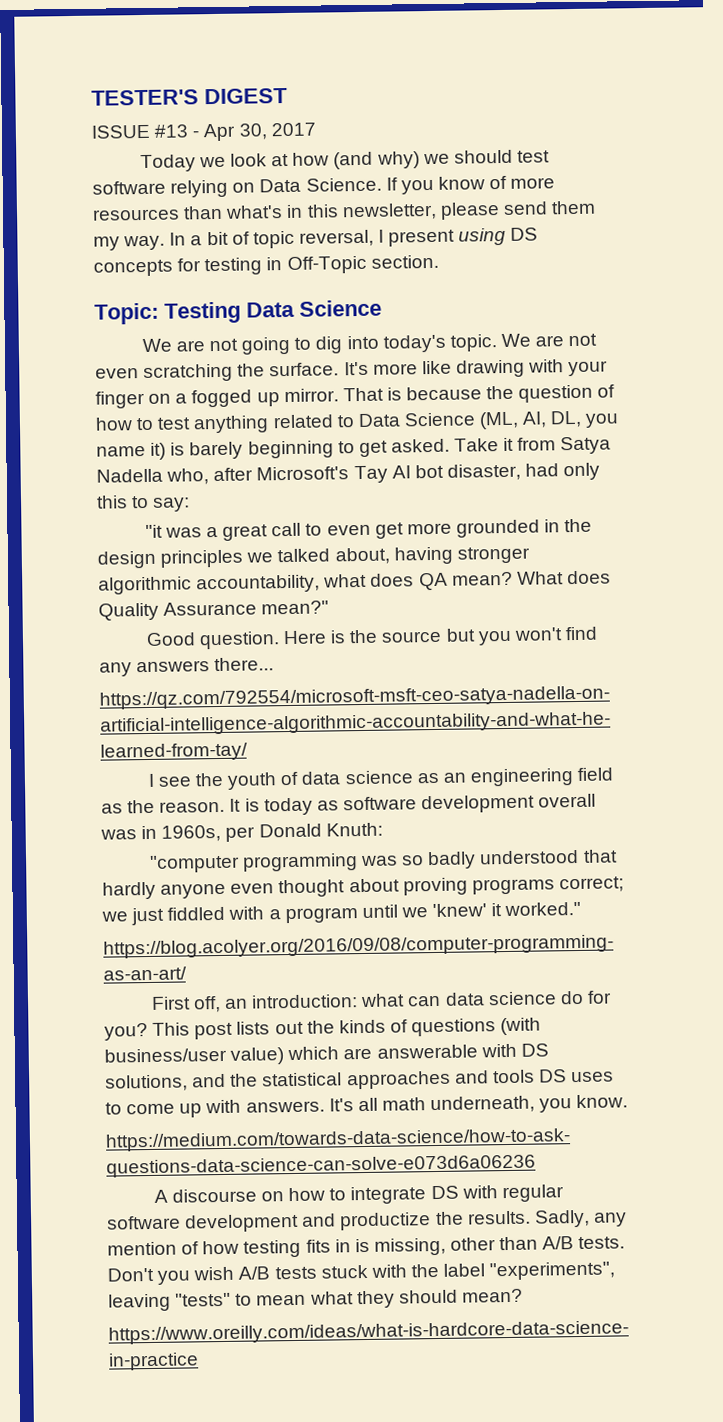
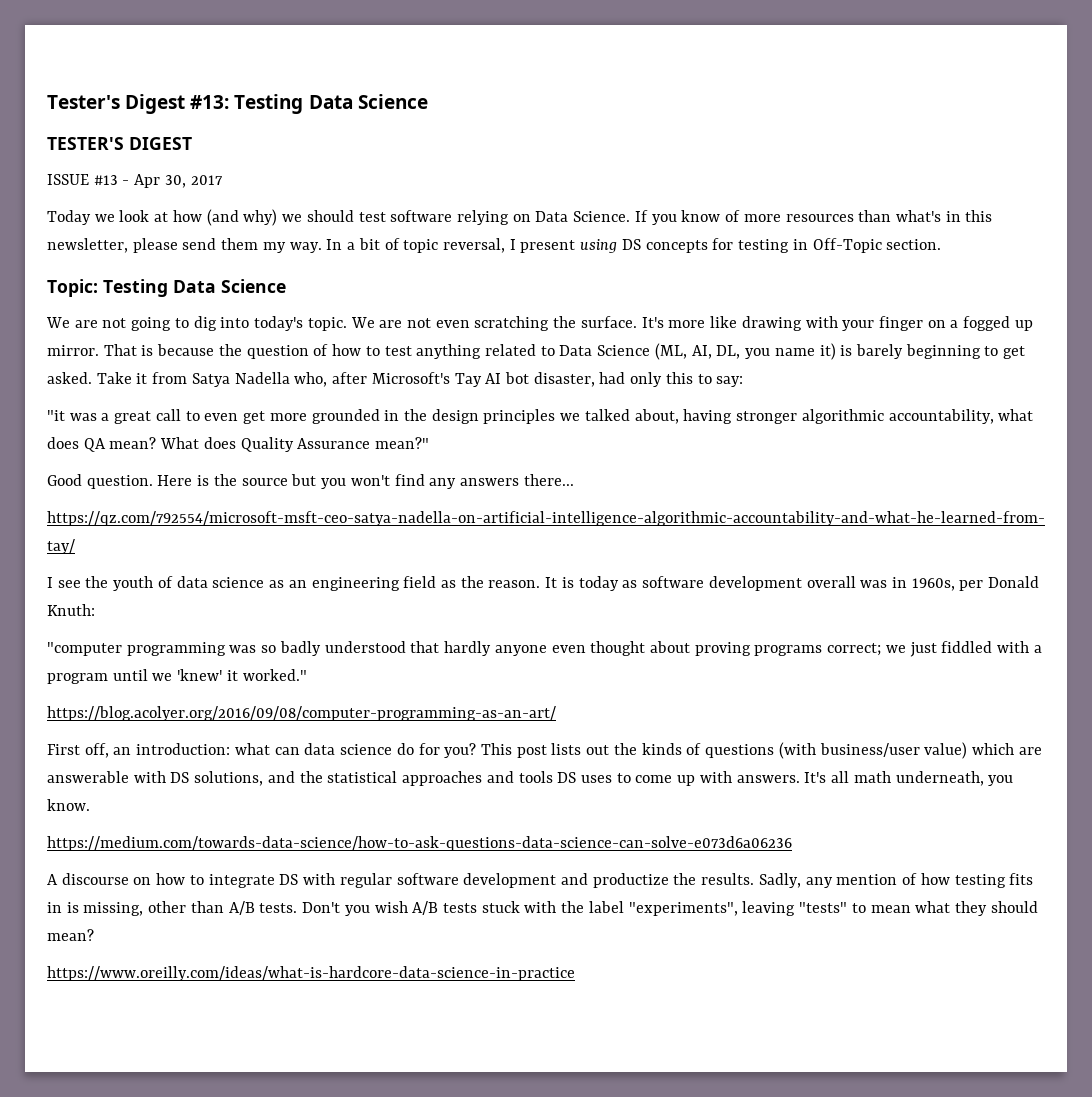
+ Tester's Digest #13: Testing Data Science

